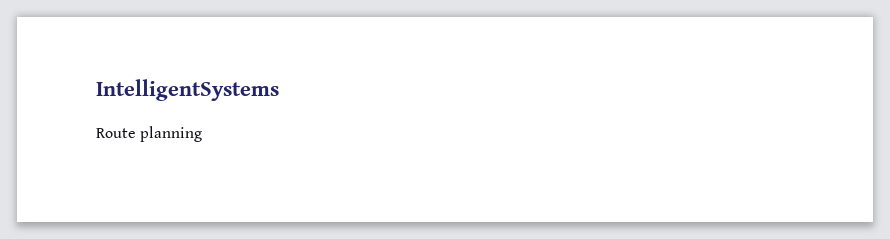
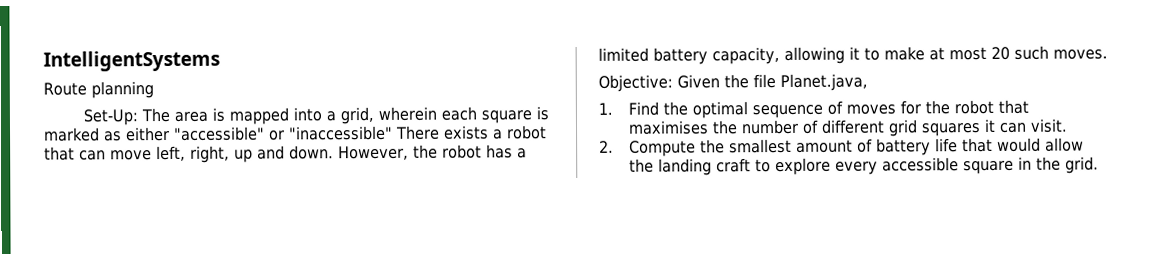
+ Set-Up: The area is mapped into a grid, wherein each square is marked as either "accessible" or "inaccessible" There exists a robot that can move left, right, up and down. However, the robot has a limited battery capacity, allowing it to make at most 20 such moves.
+ Objective: Given the file Planet.java,
+ 1. Find the optimal sequence of moves for the robot that maximises the number of different grid squares it can visit.
+ 2. Compute the smallest amount of battery life that would allow the landing craft to explore every accessible square in the grid.

